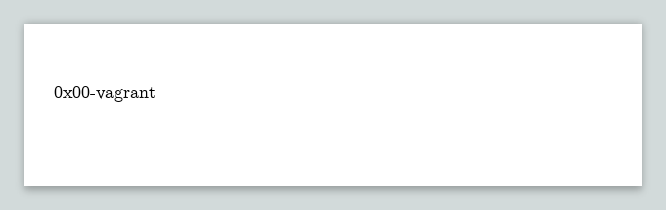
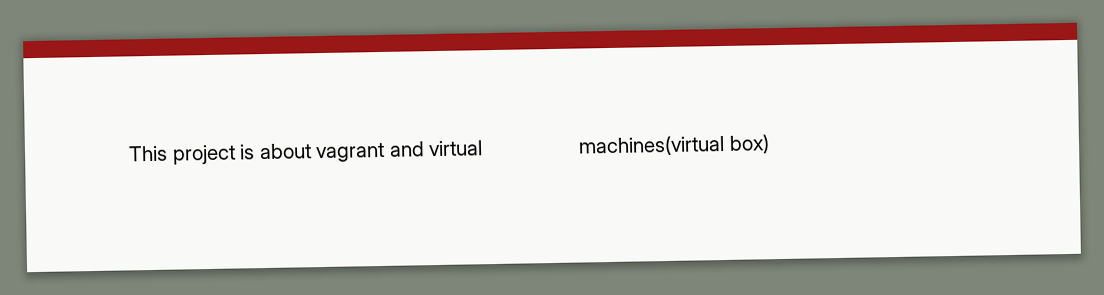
- 0x00-vagrant
+ This project is about vagrant and virtual machines(virtual box)

